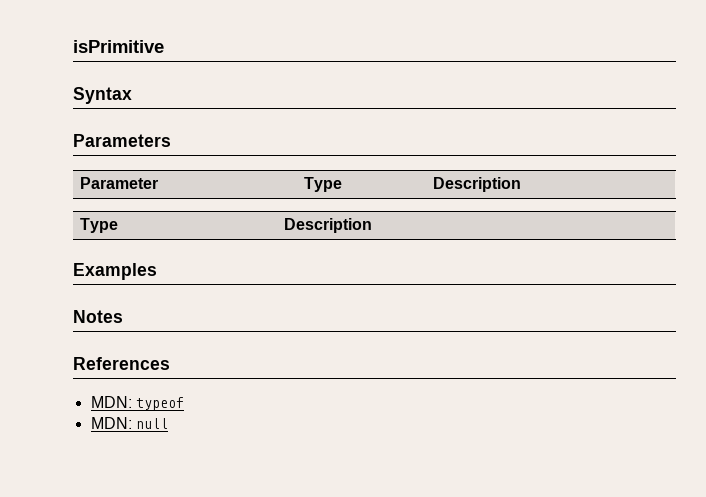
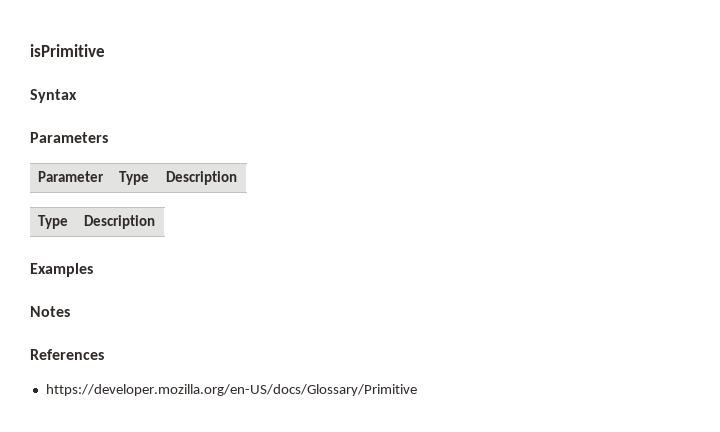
- MDN: typeof
- MDN: null
+ https://developer.mozilla.org/en-US/docs/Glossary/Primitive

